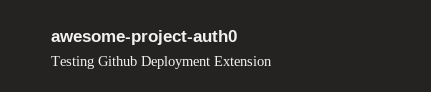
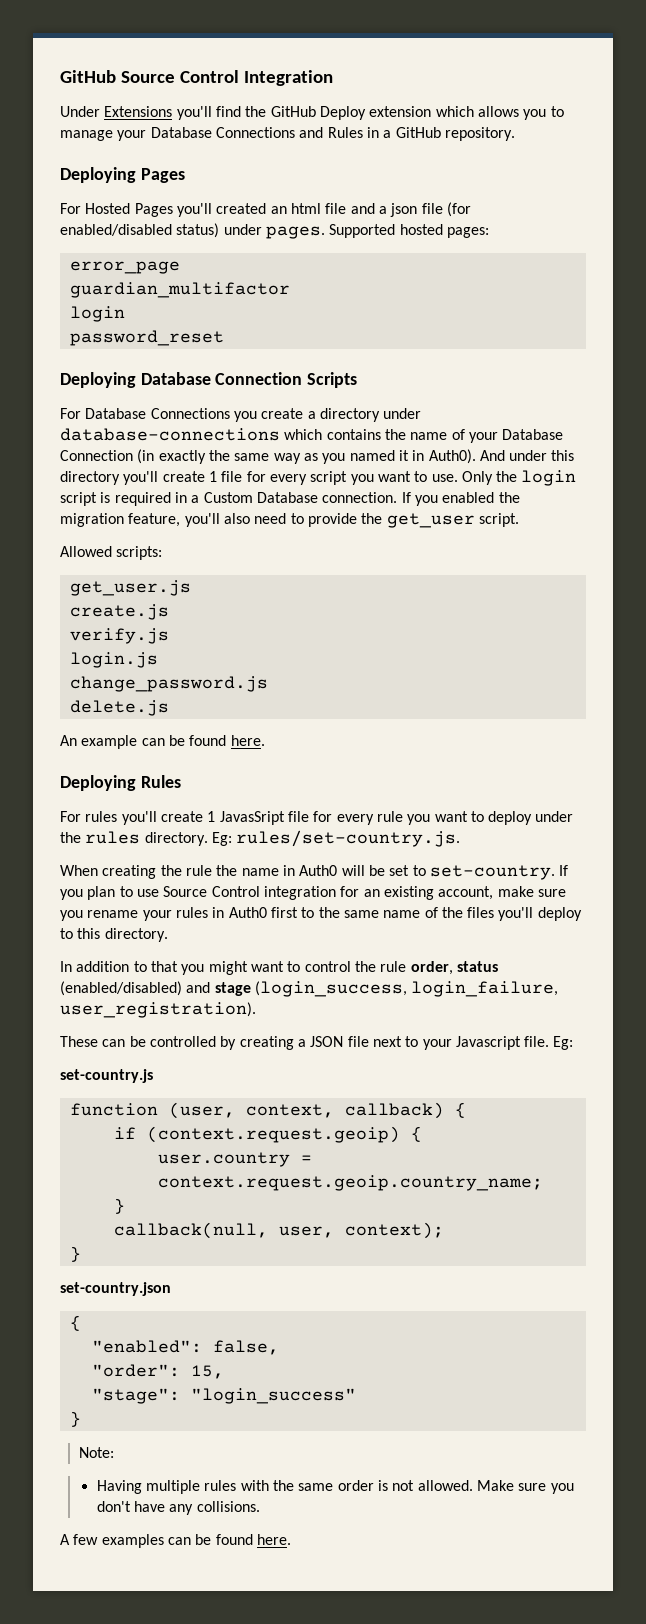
- awesome-project-auth0
- Testing Github Deployment Extension
+ GitHub Source Control Integration
+ Under Extensions you'll find the GitHub Deploy extension which allows you to manage your Database Connections and Rules in a GitHub repository.
+ Deploying Pages
+ For Hosted Pages you'll created an html file and a json file (for enabled/disabled status) under pages. Supported hosted pages:
+ error_page
+ guardian_multifactor
+ login
+ password_reset
+ Deploying Database Connection Scripts
+ For Database Connections you create a directory under database-connections which contains the name of your Database Connection (in exactly the same way as you named it in Auth0). And under this directory you'll create 1 file for every script you want to use. Only the login script is required in a Custom Database connection. If you enabled the migration feature, you'll also need to provide the get_user script.
+ Allowed scripts:
+ get_user.js
+ create.js
+ verify.js
+ login.js
+ change_password.js
+ delete.js
+ An example can be found here.
+ Deploying Rules
+ For rules you'll create 1 JavasSript file for every rule you want to deploy under the rules directory. Eg: rules/set-country.js.
+ When creating the rule the name in Auth0 will be set to set-country. If you plan to use Source Control integration for an existing account, make sure you rename your rules in Auth0 first to the same name of the files you'll deploy to this directory.
+ In addition to that you might want to control the rule order, status (enabled/disabled) and stage (login_success, login_failure, user_registration).
+ These can be controlled by creating a JSON file next to your Javascript file. Eg:
+ set-country.js
+ function (user, context, callback) {
+ if (context.request.geoip) {
+ user.country = context.request.geoip.country_name;
+ }
+ callback(null, user, context);
+ }
+ set-country.json
+ {
+ "enabled": false,
+ "order": 15,
+ "stage": "login_success"
+ }
+ Note:
+ Having multiple rules with the same order is not allowed. Make sure you don't have any collisions.
+ A few examples can be found here.

